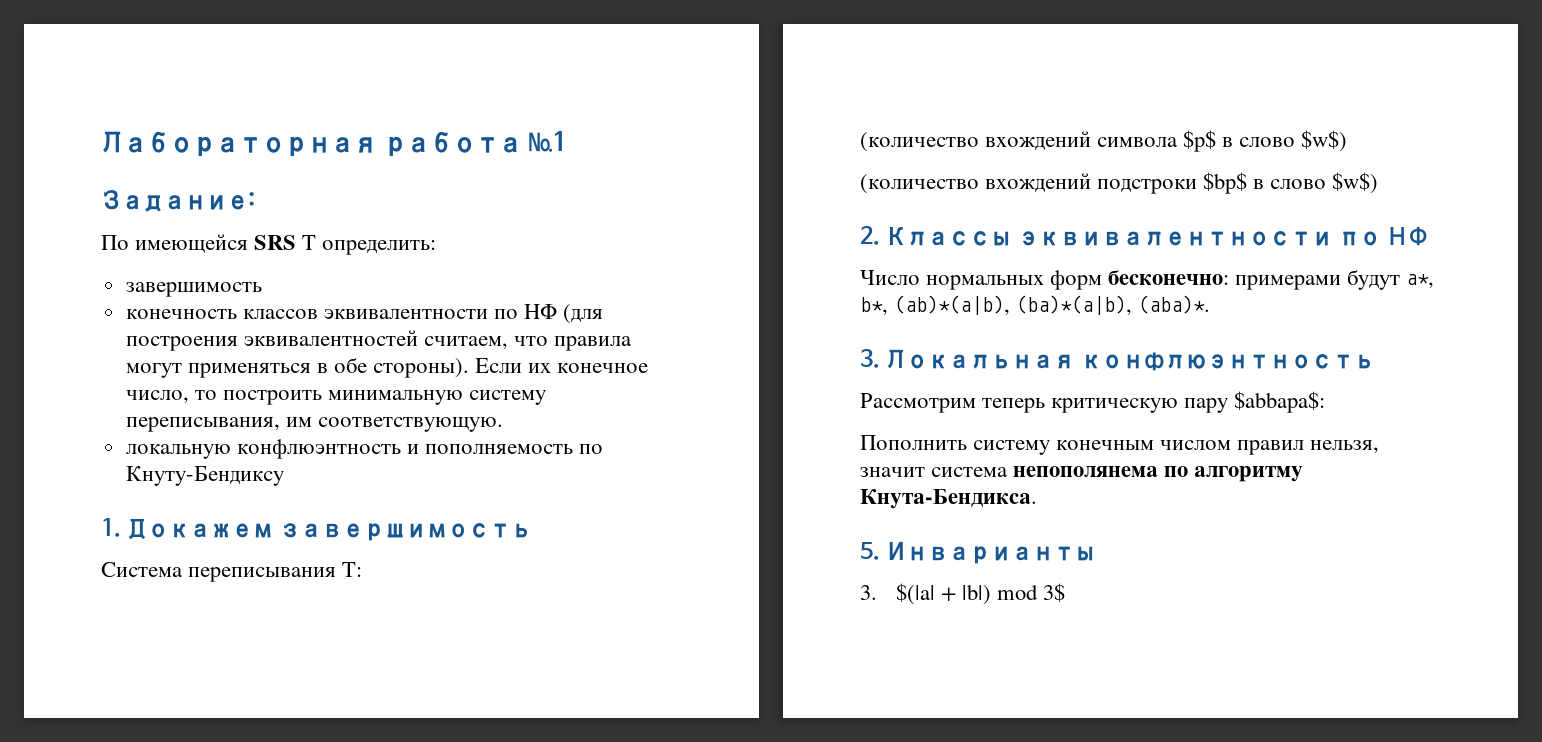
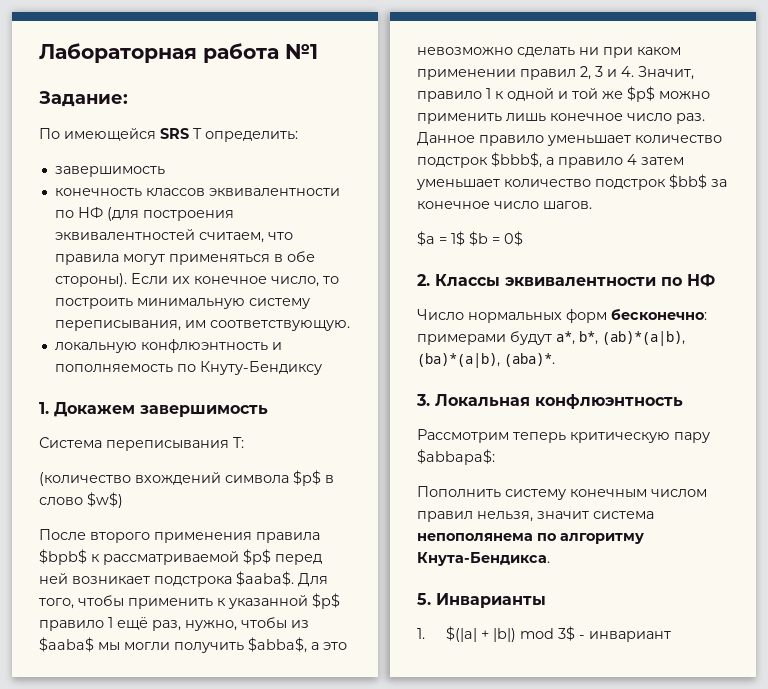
- (количество вхождений подстроки $bp$ в слово $w$)
+ После второго применения правила $bpb$ к рассматриваемой $p$ перед ней возникает подстрока $aaba$. Для того, чтобы применить к указанной $p$ правило 1 ещё раз, нужно, чтобы из $aaba$ мы могли получить $abba$, а это невозможно сделать ни при каком применении правил 2, 3 и 4. Значит, правило 1 к одной и той же $p$ можно применить лишь конечное число раз. Данное правило уменьшает количество подстрок $bbb$, а правило 4 затем уменьшает количество подстрок $bb$ за конечное число шагов.
+ $a = 1$ $b = 0$
- 3. $(|a| + |b|) mod 3$
+ 1. $(|a| + |b|) mod 3$ - инвариант

